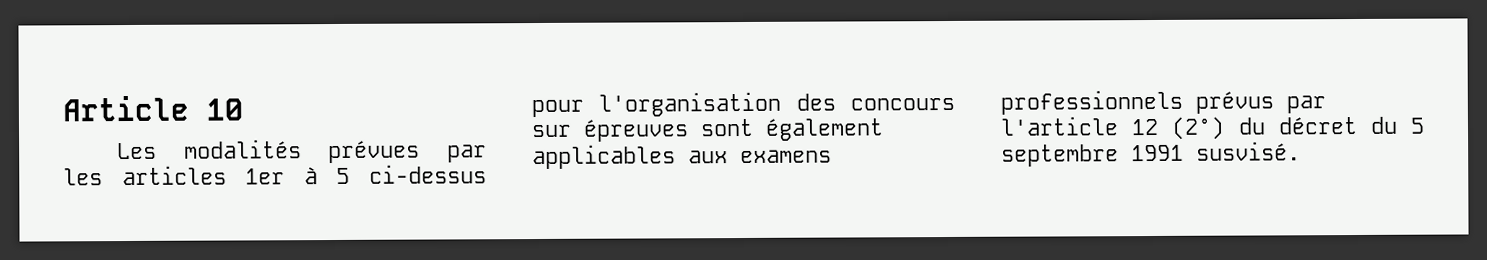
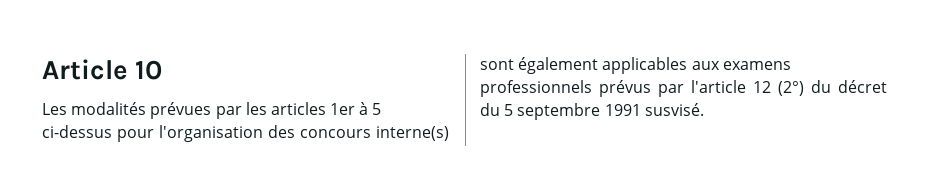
- Les modalités prévues par les articles 1er à 5 ci-dessus pour l'organisation des concours sur épreuves sont également applicables aux examens professionnels prévus par l'article 12 (2°) du décret du 5 septembre 1991 susvisé.
+ Les modalités prévues par les articles 1er à 5 ci-dessus pour l'organisation des concours interne(s) sont également applicables aux examens professionnels prévus par l'article 12 (2°) du décret du 5 septembre 1991 susvisé.

